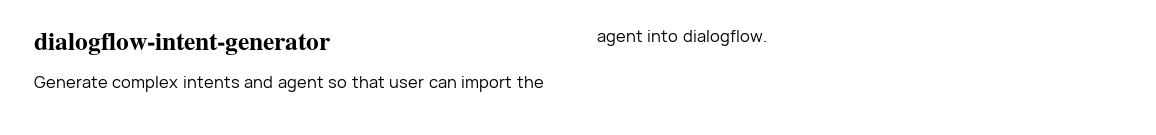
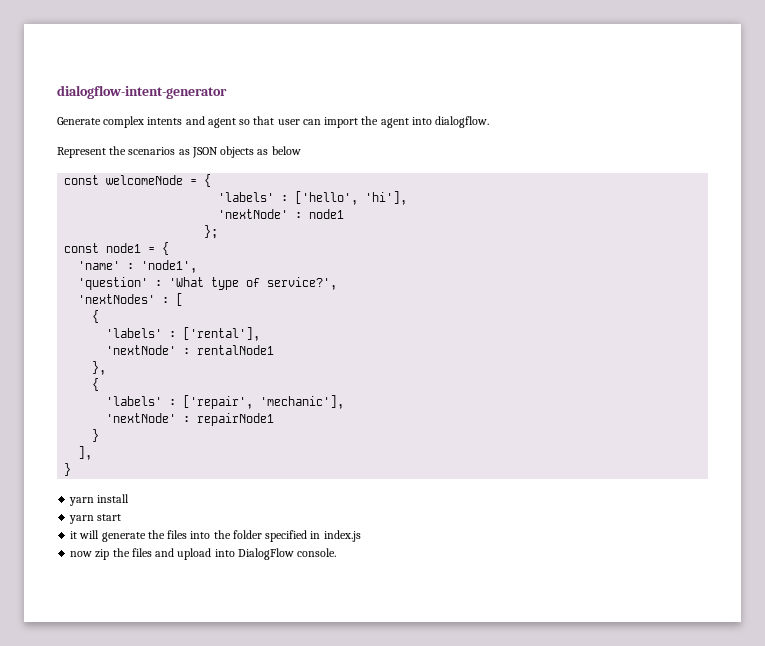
+ Represent the scenarios as JSON objects as below
+ const welcomeNode = {
+ 'labels' : ['hello', 'hi'],
+ 'nextNode' : node1
+ };
+ const node1 = {
+ 'name' : 'node1',
+ 'question' : 'What type of service?',
+ 'nextNodes' : [
+ {
+ 'labels' : ['rental'],
+ 'nextNode' : rentalNode1
+ },
+ {
+ 'labels' : ['repair', 'mechanic'],
+ 'nextNode' : repairNode1
+ }
+ ],
+ }
+ yarn install
+ yarn start
+ it will generate the files into the folder specified in index.js
+ now zip the files and upload into DialogFlow console.

